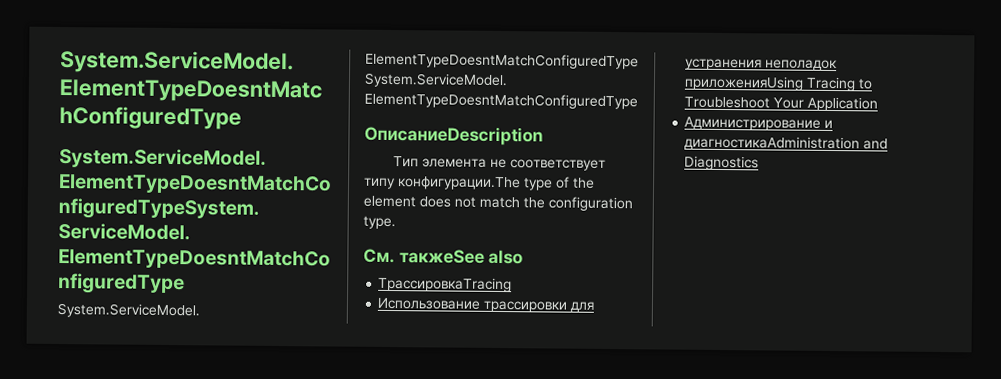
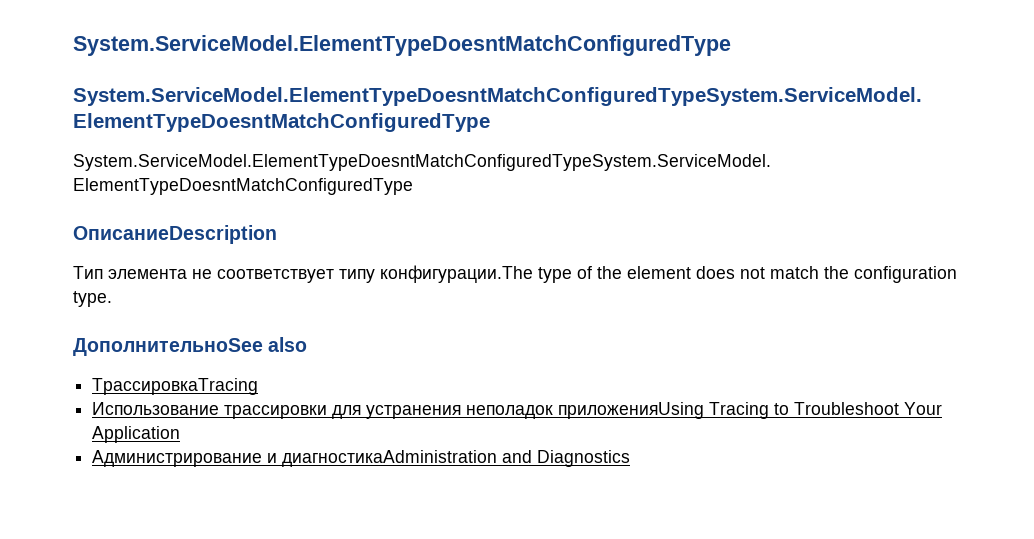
- См. такжеSee also
+ ДополнительноSee also

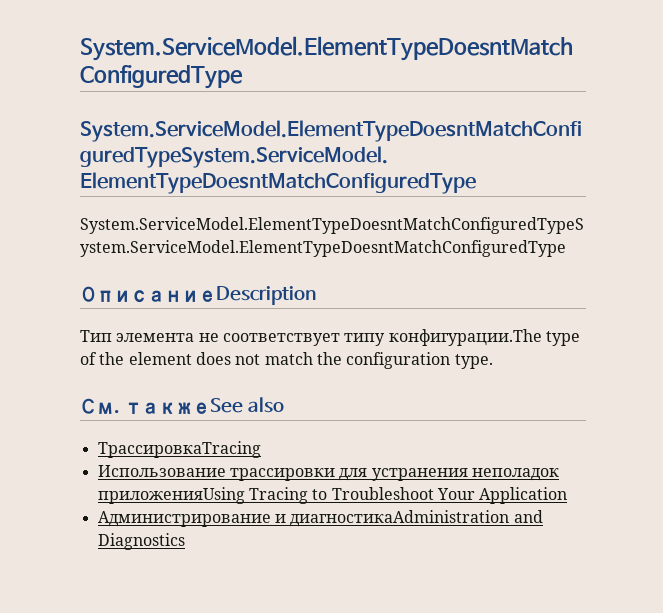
- ДополнительноSee also
+ См. такжеSee also

